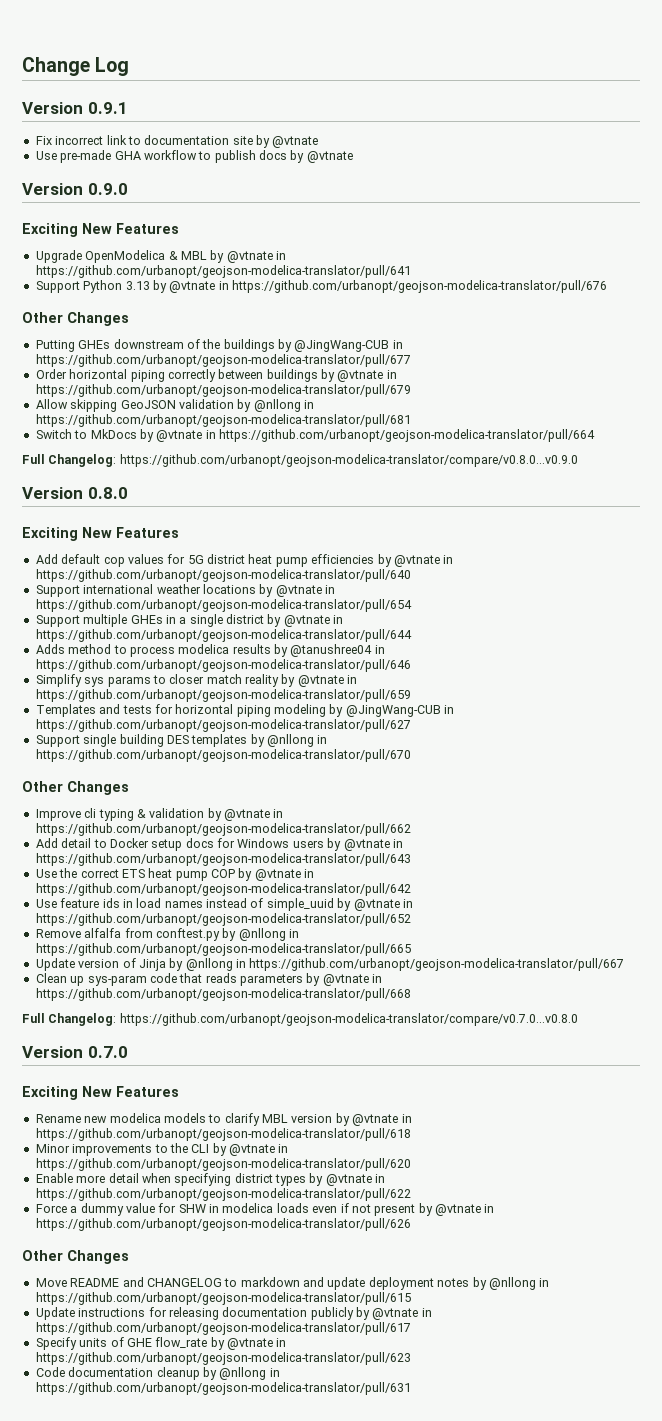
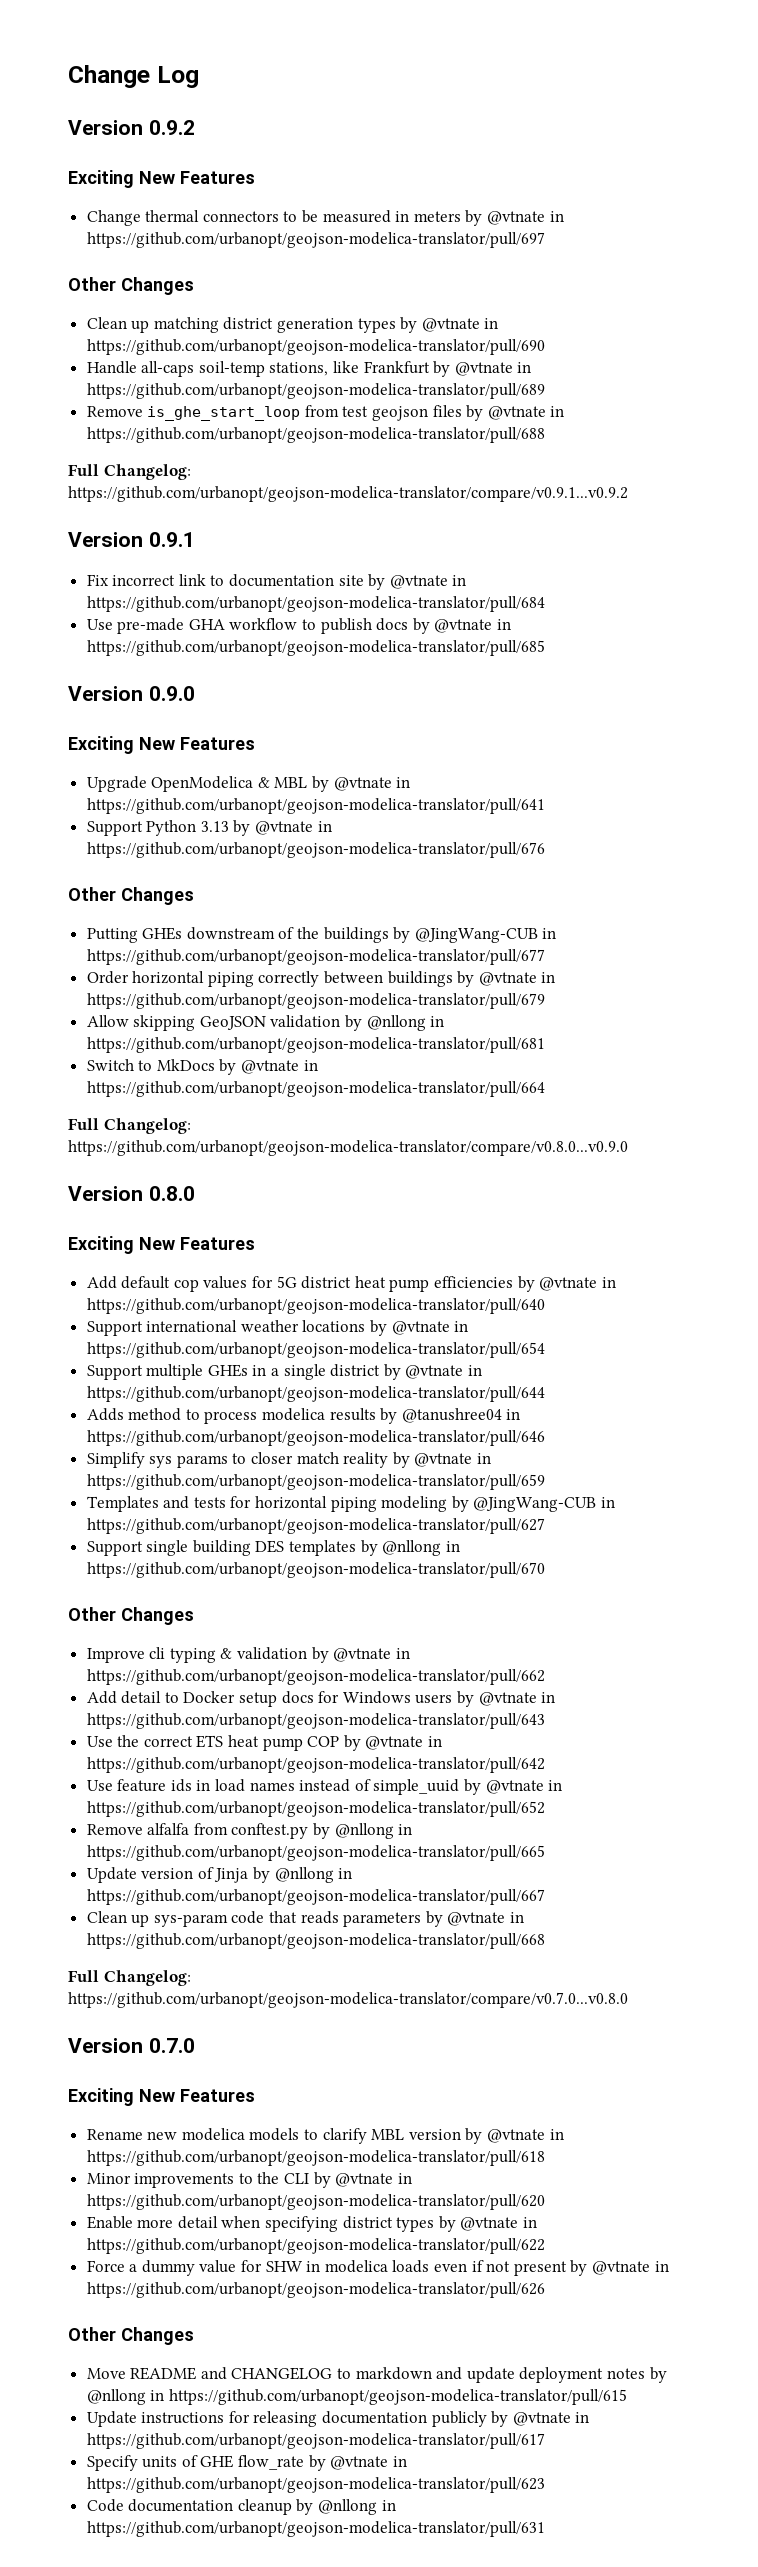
+ Version 0.9.2
+ Exciting New Features
+ Change thermal connectors to be measured in meters by @vtnate in https://github.com/urbanopt/geojson-modelica-translator/pull/697
+ Other Changes
+ Clean up matching district generation types by @vtnate in https://github.com/urbanopt/geojson-modelica-translator/pull/690
+ Handle all-caps soil-temp stations, like Frankfurt by @vtnate in https://github.com/urbanopt/geojson-modelica-translator/pull/689
+ Remove is_ghe_start_loop from test geojson files by @vtnate in https://github.com/urbanopt/geojson-modelica-translator/pull/688
+ Full Changelog: https://github.com/urbanopt/geojson-modelica-translator/compare/v0.9.1...v0.9.2
- Fix incorrect link to documentation site by @vtnate
+ Fix incorrect link to documentation site by @vtnate in https://github.com/urbanopt/geojson-modelica-translator/pull/684
- Use pre-made GHA workflow to publish docs by @vtnate
+ Use pre-made GHA workflow to publish docs by @vtnate in https://github.com/urbanopt/geojson-modelica-translator/pull/685

